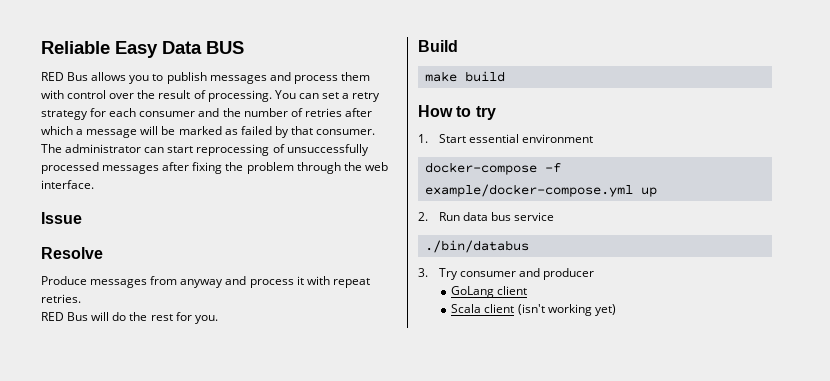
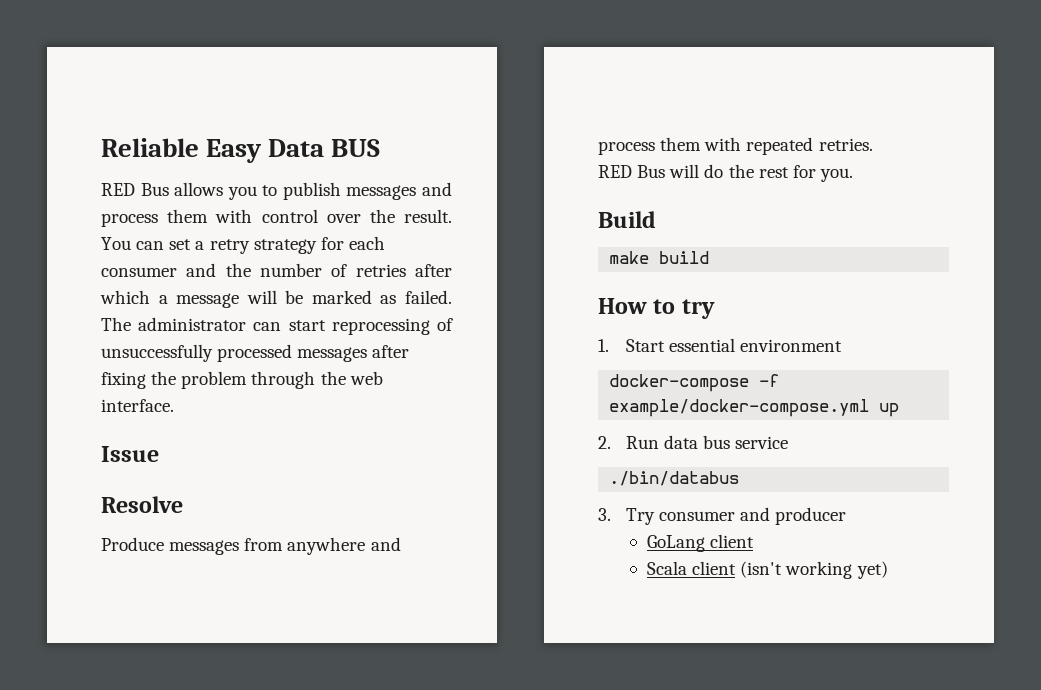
- RED Bus allows you to publish messages and process them with control over the result of processing.
+ RED Bus allows you to publish messages and process them with control over the result.
- You can set a retry strategy for each consumer and the number of retries after which a message will be marked as failed by that consumer.
+ You can set a retry strategy for each consumer and the number of retries after which a message will be marked as failed.
- Produce messages from anyway and process it with repeat retries.
+ Produce messages from anywhere and process them with repeated retries.

